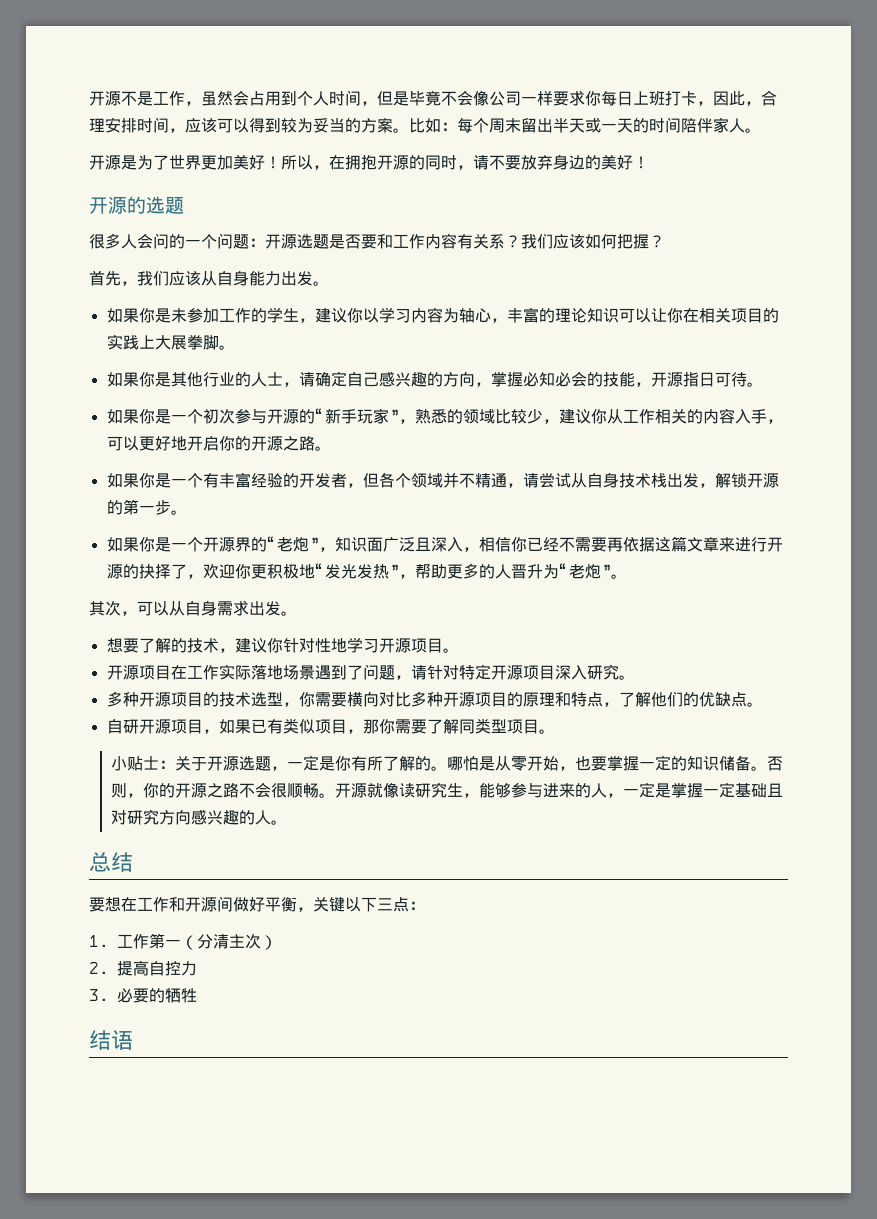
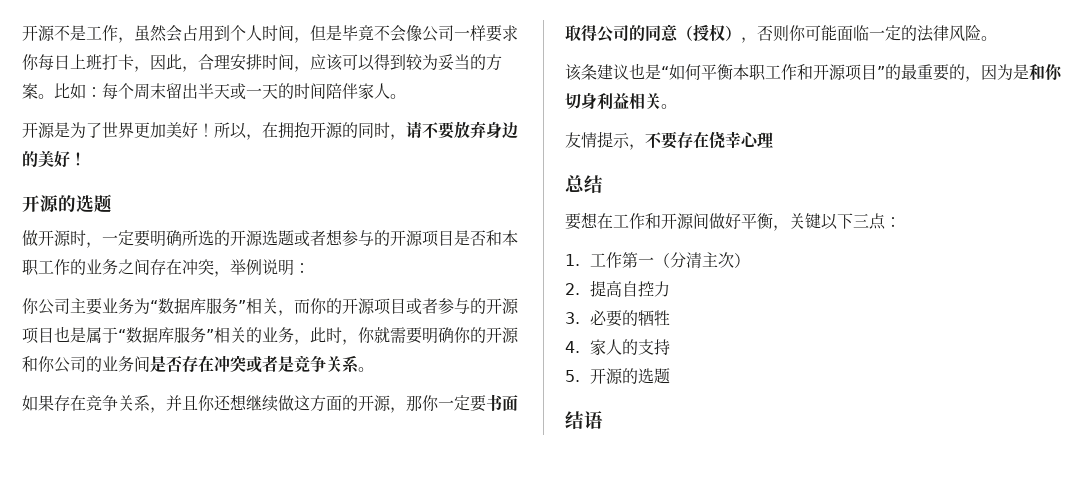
- 很多人会问的一个问题：开源选题是否要和工作内容有关系？我们应该如何把握？
- 首先，我们应该从自身能力出发。
- 如果你是未参加工作的学生，建议你以学习内容为轴心，丰富的理论知识可以让你在相关项目的实践上大展拳脚。
- 如果你是其他行业的人士，请确定自己感兴趣的方向，掌握必知必会的技能，开源指日可待。
- 如果你是一个初次参与开源的“新手玩家”，熟悉的领域比较少，建议你从工作相关的内容入手，可以更好地开启你的开源之路。
- 如果你是一个有丰富经验的开发者，但各个领域并不精通，请尝试从自身技术栈出发，解锁开源的第一步。
- 如果你是一个开源界的“老炮”，知识面广泛且深入，相信你已经不需要再依据这篇文章来进行开源的抉择了，欢迎你更积极地“发光发热”，帮助更多的人晋升为“老炮”。
- 其次，可以从自身需求出发。
- 想要了解的技术，建议你针对性地学习开源项目。
- 开源项目在工作实际落地场景遇到了问题，请针对特定开源项目深入研究。
- 多种开源项目的技术选型，你需要横向对比多种开源项目的原理和特点，了解他们的优缺点。
- 自研开源项目，如果已有类似项目，那你需要了解同类型项目。
- 小贴士：关于开源选题，一定是你有所了解的。哪怕是从零开始，也要掌握一定的知识储备。否则，你的开源之路不会很顺畅。开源就像读研究生，能够参与进来的人，一定是掌握一定基础且对研究方向感兴趣的人。
+ 做开源时，一定要明确所选的开源选题或者想参与的开源项目是否和本职工作的业务之间存在冲突，举例说明：
+ 你公司主要业务为“数据库服务”相关，而你的开源项目或者参与的开源项目也是属于“数据库服务”相关的业务，此时，你就需要明确你的开源和你公司的业务间是否存在冲突或者是竞争关系。
+ 如果存在竞争关系，并且你还想继续做这方面的开源，那你一定要书面取得公司的同意（授权），否则你可能面临一定的法律风险。
+ 该条建议也是“如何平衡本职工作和开源项目”的最重要的，因为是和你切身利益相关。
+ 友情提示，不要存在侥幸心理
+ 4.家人的支持
+ 5.开源的选题

